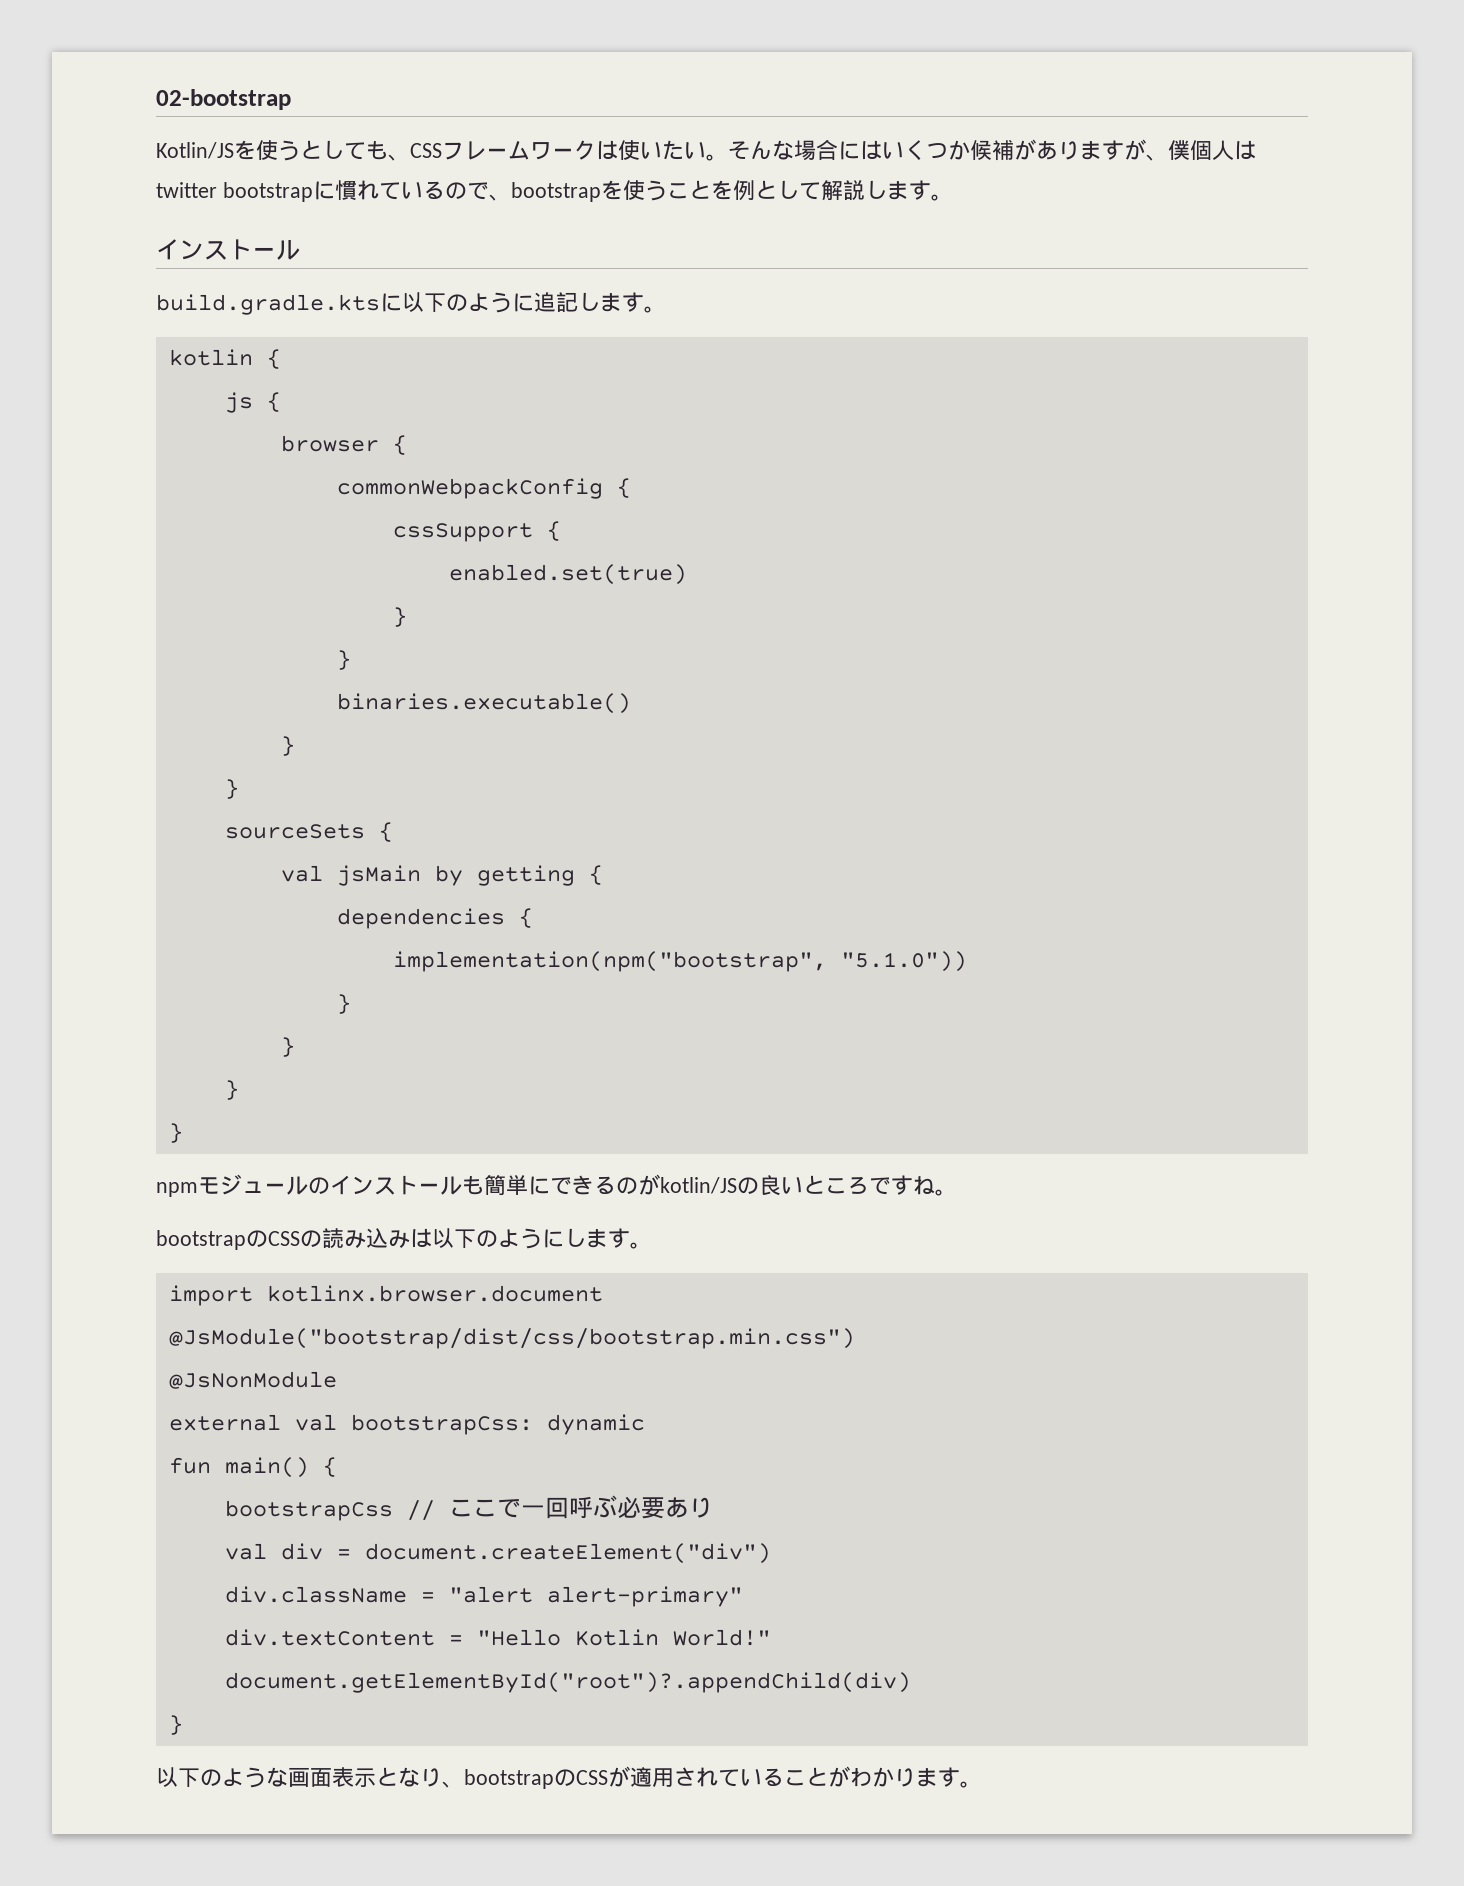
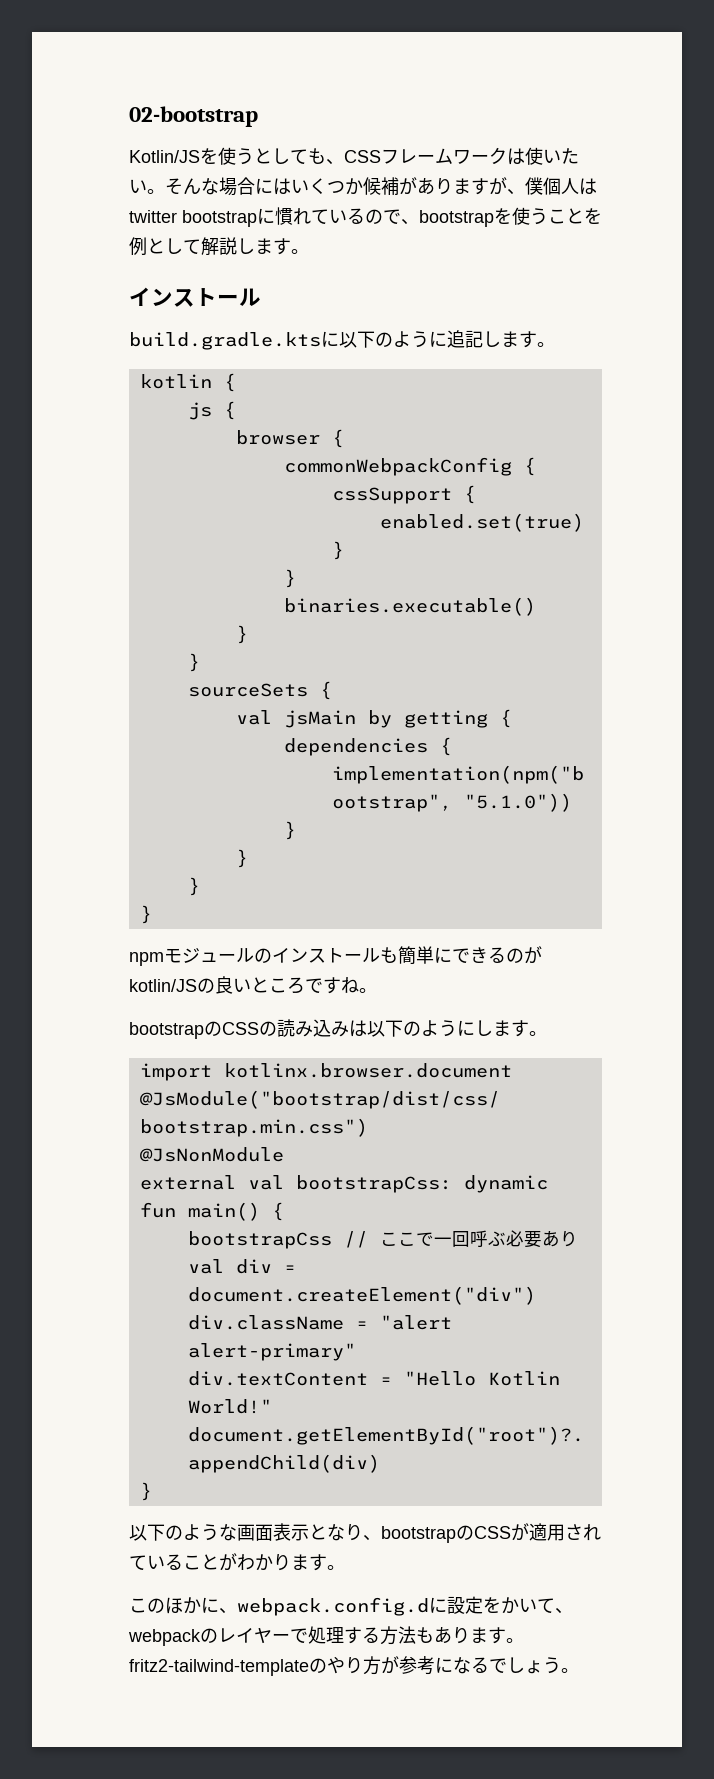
+ このほかに、webpack.config.dに設定をかいて、webpackのレイヤーで処理する方法もあります。fritz2-tailwind-templateのやり方が参考になるでしょう。

